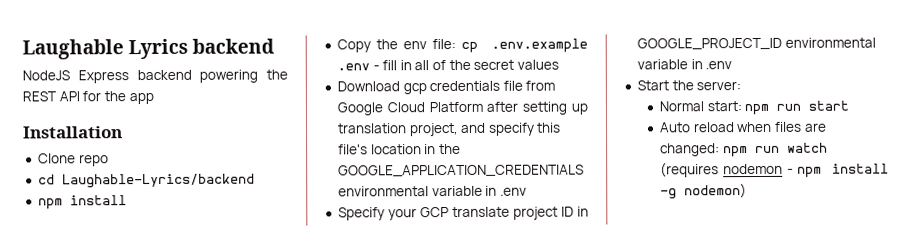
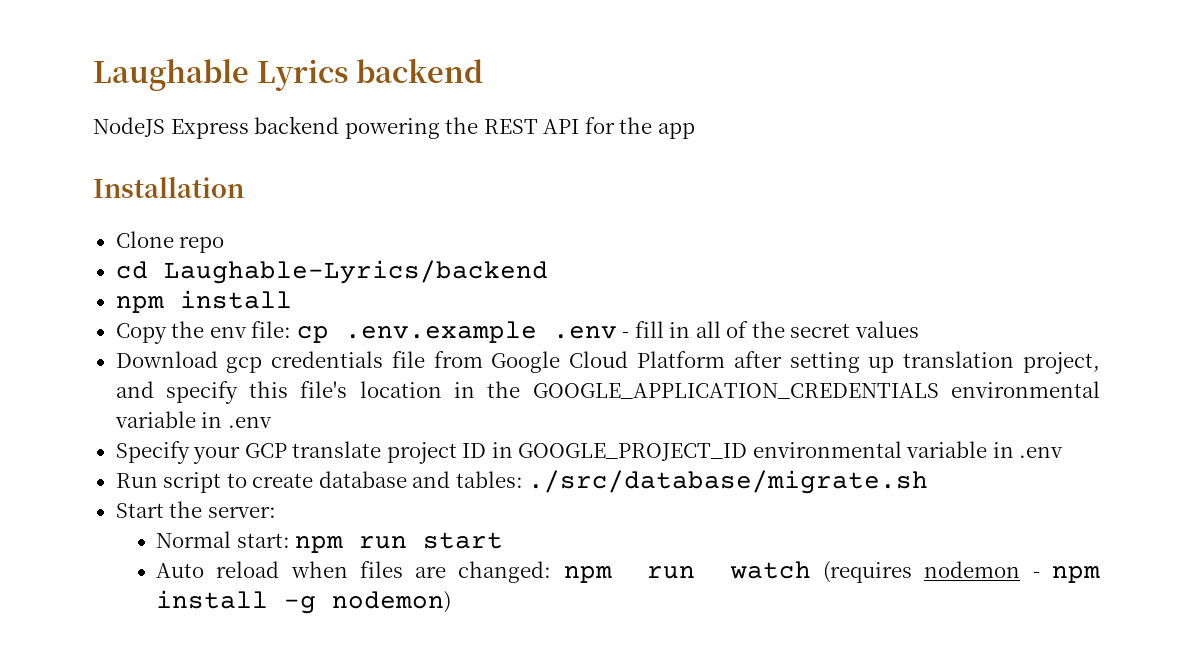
+ Run script to create database and tables: ./src/database/migrate.sh

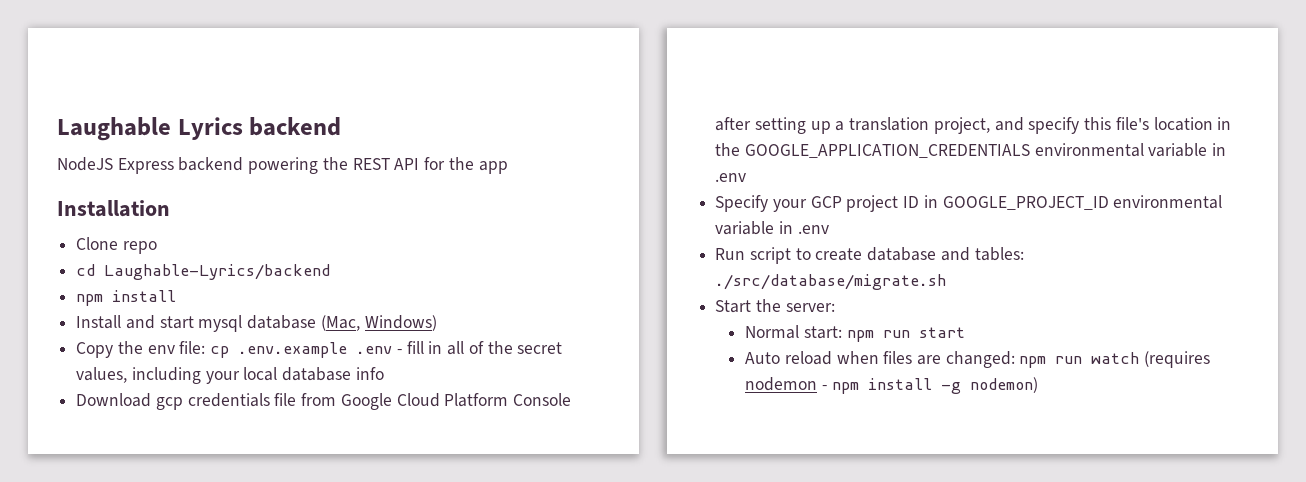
+ Install and start mysql database (Mac, Windows)
- Copy the env file: cp .env.example .env - fill in all of the secret values
+ Copy the env file: cp .env.example .env - fill in all of the secret values, including your local database info
- Download gcp credentials file from Google Cloud Platform after setting up translation project, and specify this file's location in the GOOGLE_APPLICATION_CREDENTIALS environmental variable in .env
+ Download gcp credentials file from Google Cloud Platform Console after setting up a translation project, and specify this file's location in the GOOGLE_APPLICATION_CREDENTIALS environmental variable in .env
- Specify your GCP translate project ID in GOOGLE_PROJECT_ID environmental variable in .env
+ Specify your GCP project ID in GOOGLE_PROJECT_ID environmental variable in .env

